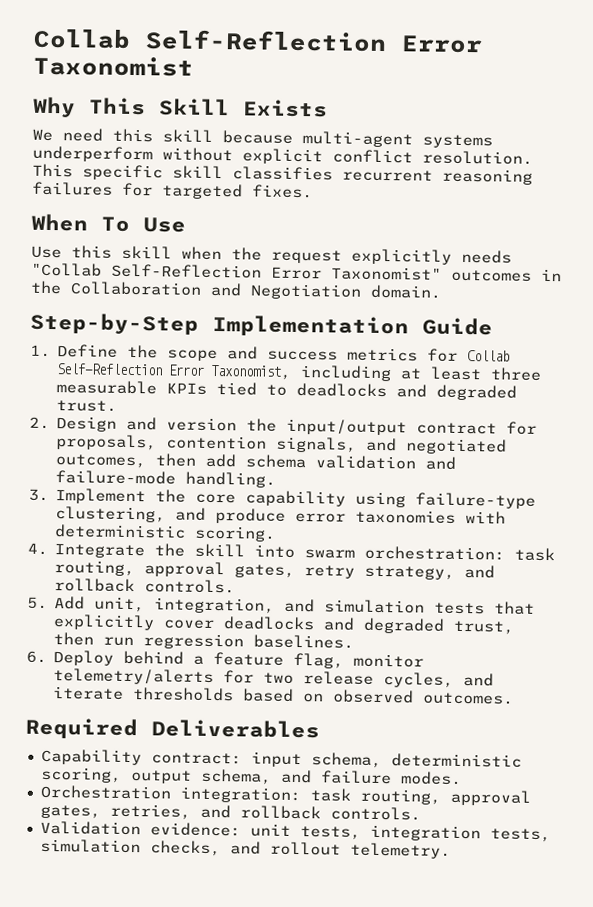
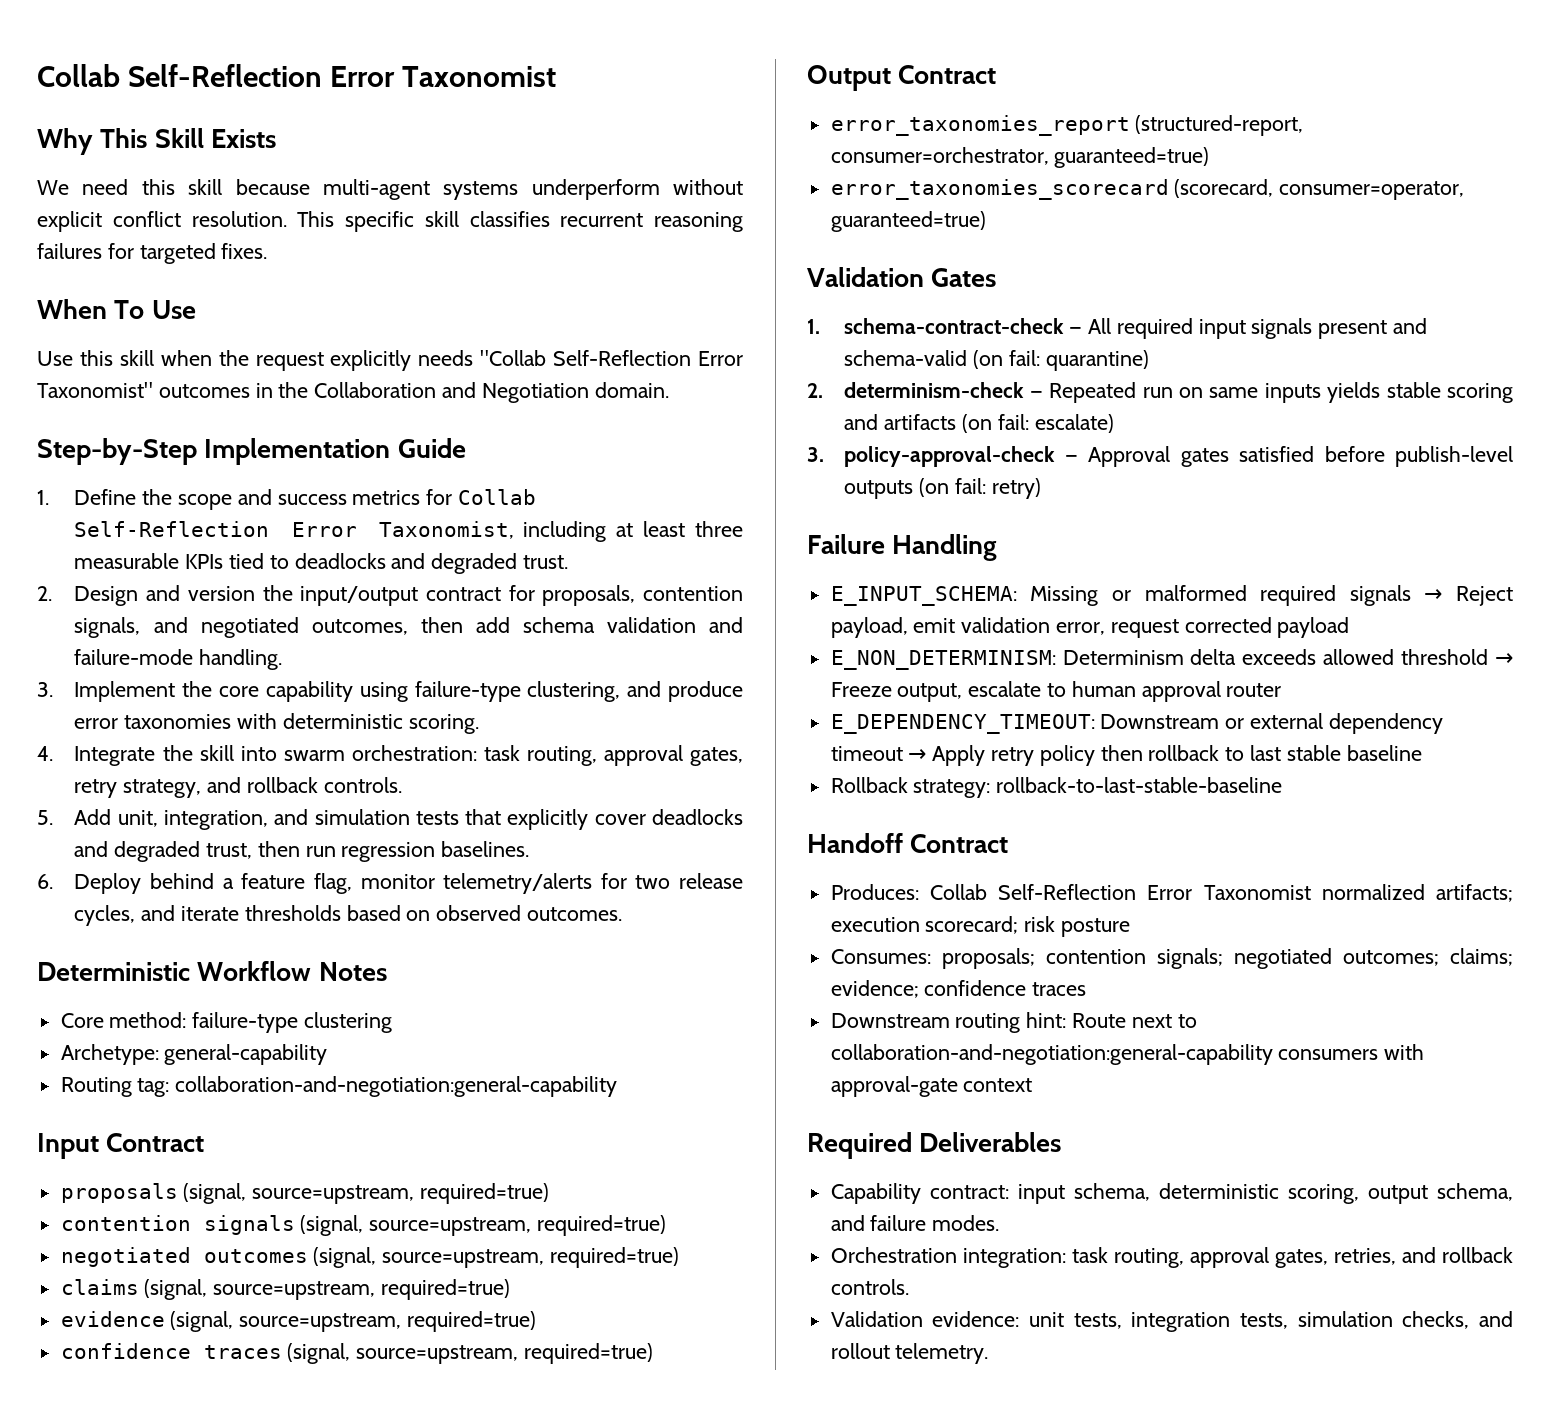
+ Deterministic Workflow Notes
+ Core method: failure-type clustering
+ Archetype: general-capability
+ Routing tag: collaboration-and-negotiation:general-capability
+ Input Contract
+ proposals (signal, source=upstream, required=true)
+ contention signals (signal, source=upstream, required=true)
+ negotiated outcomes (signal, source=upstream, required=true)
+ claims (signal, source=upstream, required=true)
+ evidence (signal, source=upstream, required=true)
+ confidence traces (signal, source=upstream, required=true)
+ Output Contract
+ error_taxonomies_report (structured-report, consumer=orchestrator, guaranteed=true)
+ error_taxonomies_scorecard (scorecard, consumer=operator, guaranteed=true)
+ Validation Gates
+ 1. schema-contract-check — All required input signals present and schema-valid (on fail: quarantine)
+ 2. determinism-check — Repeated run on same inputs yields stable scoring and artifacts (on fail: escalate)
+ 3. policy-approval-check — Approval gates satisfied before publish-level outputs (on fail: retry)
+ Failure Handling
+ E_INPUT_SCHEMA: Missing or malformed required signals → Reject payload, emit validation error, request corrected payload
+ E_NON_DETERMINISM: Determinism delta exceeds allowed threshold → Freeze output, escalate to human approval router
+ E_DEPENDENCY_TIMEOUT: Downstream or external dependency timeout → Apply retry policy then rollback to last stable baseline
+ Rollback strategy: rollback-to-last-stable-baseline
+ Handoff Contract
+ Produces: Collab Self-Reflection Error Taxonomist normalized artifacts; execution scorecard; risk posture
+ Consumes: proposals; contention signals; negotiated outcomes; claims; evidence; confidence traces
+ Downstream routing hint: Route next to collaboration-and-negotiation:general-capability consumers with approval-gate context

